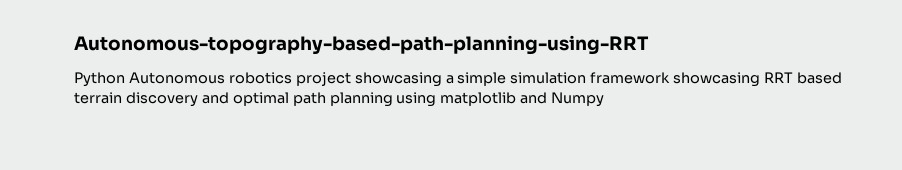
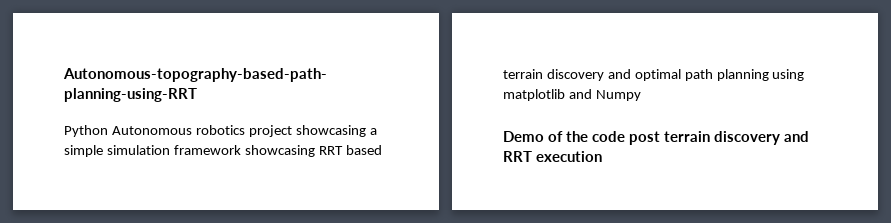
+ Demo of the code post terrain discovery and RRT execution

